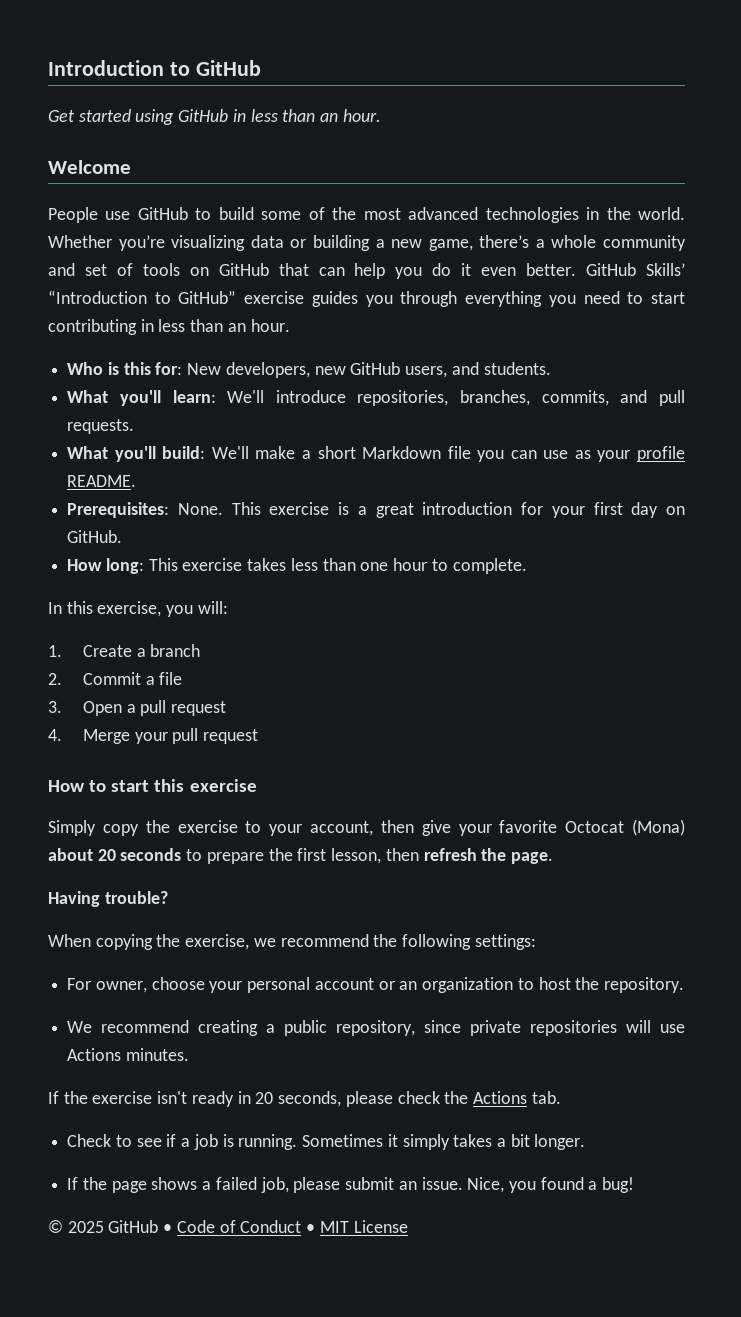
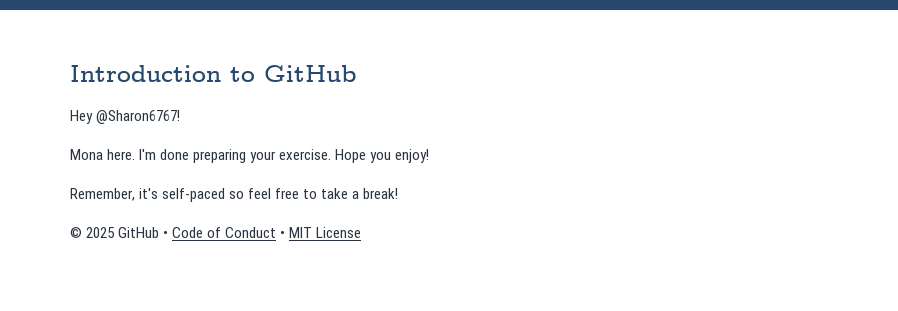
- Get started using GitHub in less than an hour.
- Welcome
- People use GitHub to build some of the most advanced technologies in the world. Whether you’re visualizing data or building a new game, there’s a whole community and set of tools on GitHub that can help you do it even better. GitHub Skills’ “Introduction to GitHub” exercise guides you through everything you need to start contributing in less than an hour.
- Who is this for: New developers, new GitHub users, and students.
- What you'll learn: We'll introduce repositories, branches, commits, and pull requests.
- What you'll build: We'll make a short Markdown file you can use as your profile README.
- Prerequisites: None. This exercise is a great introduction for your first day on GitHub.
- How long: This exercise takes less than one hour to complete.
- In this exercise, you will:
- 1. Create a branch
- 2. Commit a file
- 3. Open a pull request
- 4. Merge your pull request
- How to start this exercise
- Simply copy the exercise to your account, then give your favorite Octocat (Mona) about 20 seconds to prepare the first lesson, then refresh the page.
- Having trouble?
- When copying the exercise, we recommend the following settings:
- For owner, choose your personal account or an organization to host the repository.
- We recommend creating a public repository, since private repositories will use Actions minutes.
- If the exercise isn't ready in 20 seconds, please check the Actions tab.
- Check to see if a job is running. Sometimes it simply takes a bit longer.
- If the page shows a failed job, please submit an issue. Nice, you found a bug!
+ Hey @Sharon6767!
+ Mona here. I'm done preparing your exercise. Hope you enjoy!
+ Remember, it's self-paced so feel free to take a break!

